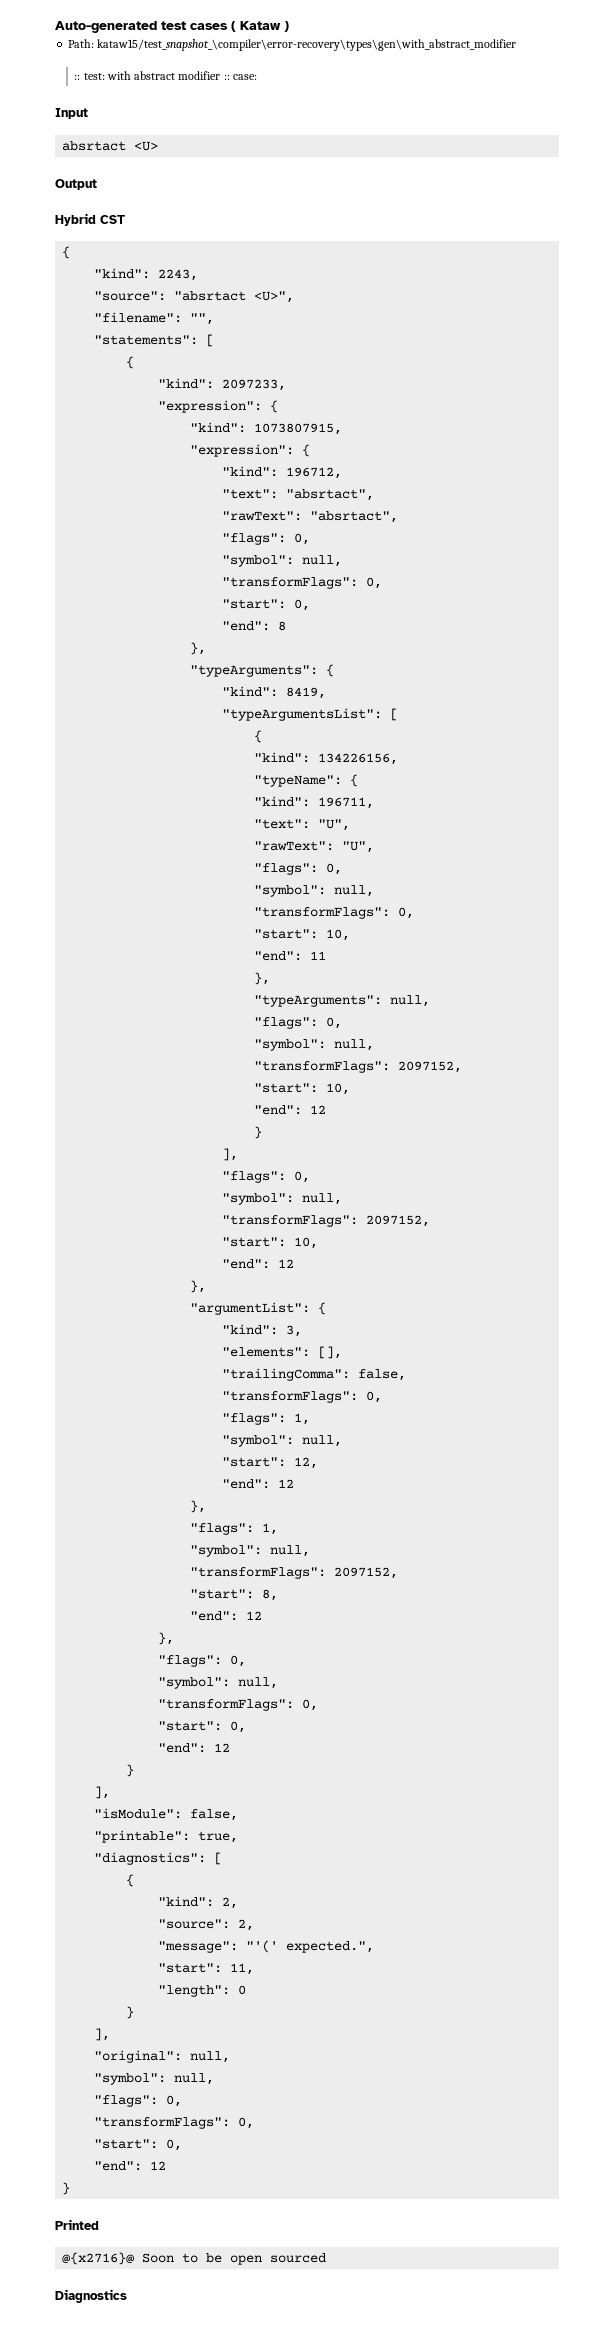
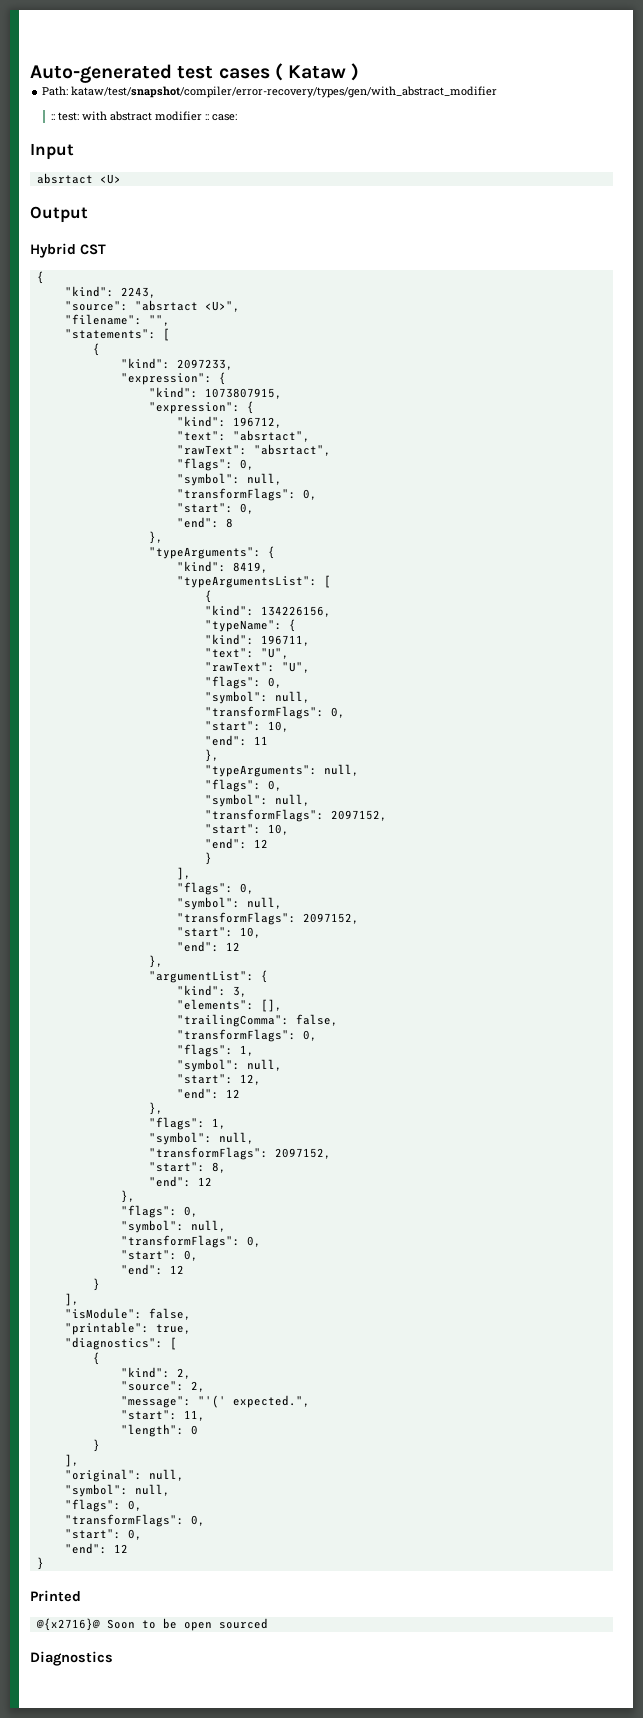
- Path: kataw15/test_snapshot_\compiler\error-recovery\types\gen\with_abstract_modifier
+ Path: kataw/test/snapshot/compiler/error-recovery/types/gen/with_abstract_modifier

